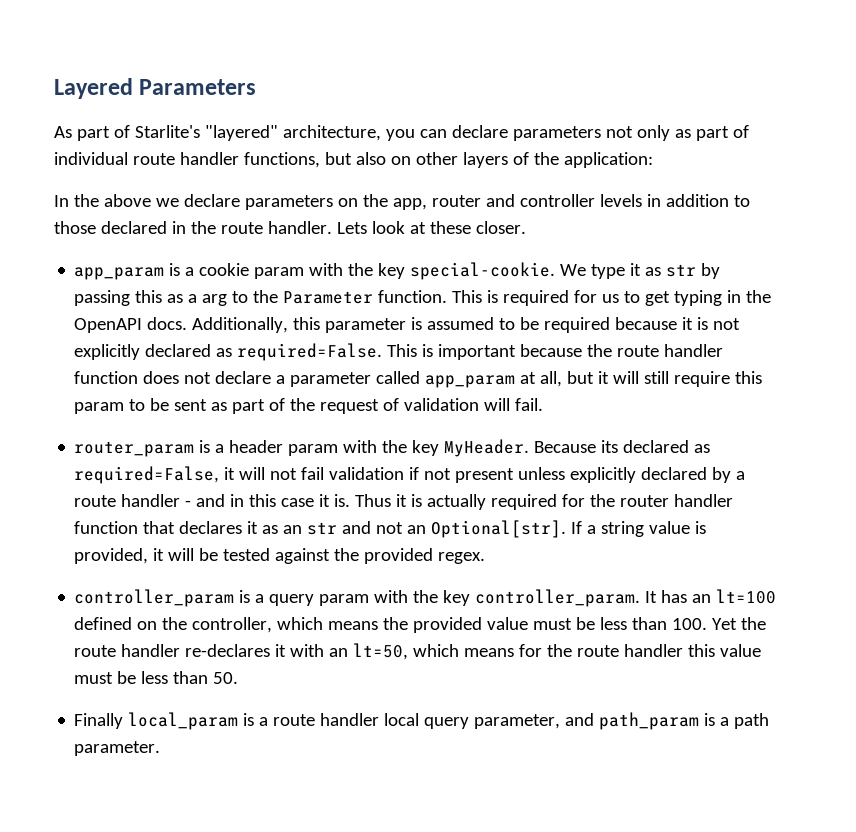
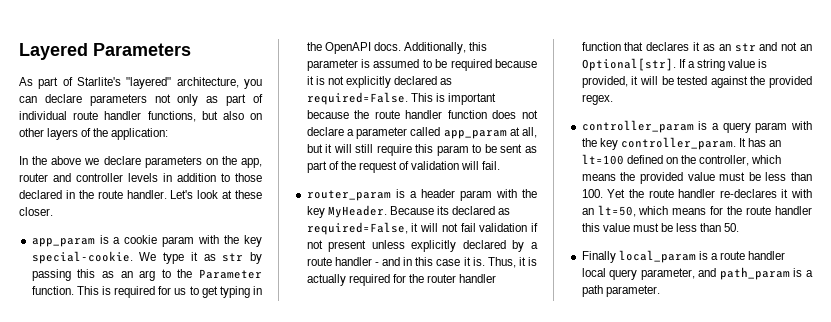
- Lets look at these closer.
+ Let's look at these closer.
- We type it as str by passing this as a arg to the Parameter function.
+ We type it as str by passing this as an arg to the Parameter function.
- Thus it is actually required for the router handler function that declares it as an str and not an Optional[str].
+ Thus, it is actually required for the router handler function that declares it as an str and not an Optional[str].

